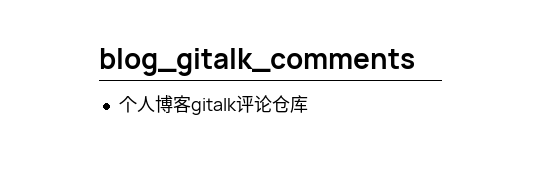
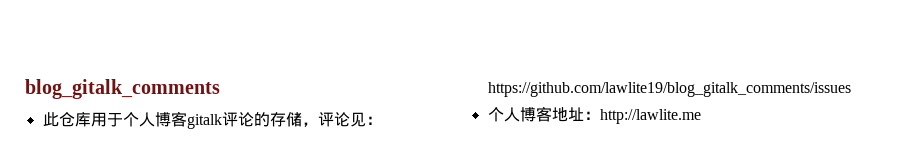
- 个人博客gitalk评论仓库
+ 此仓库用于个人博客gitalk评论的存储，评论见：https://github.com/lawlite19/blog_gitalk_comments/issues
+ 个人博客地址：http://lawlite.me

